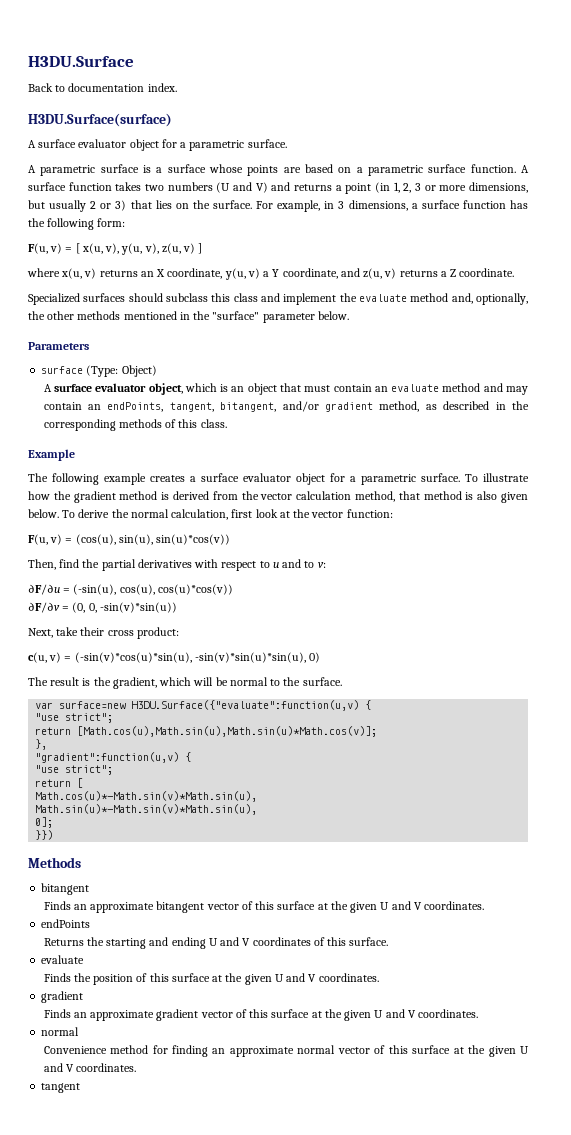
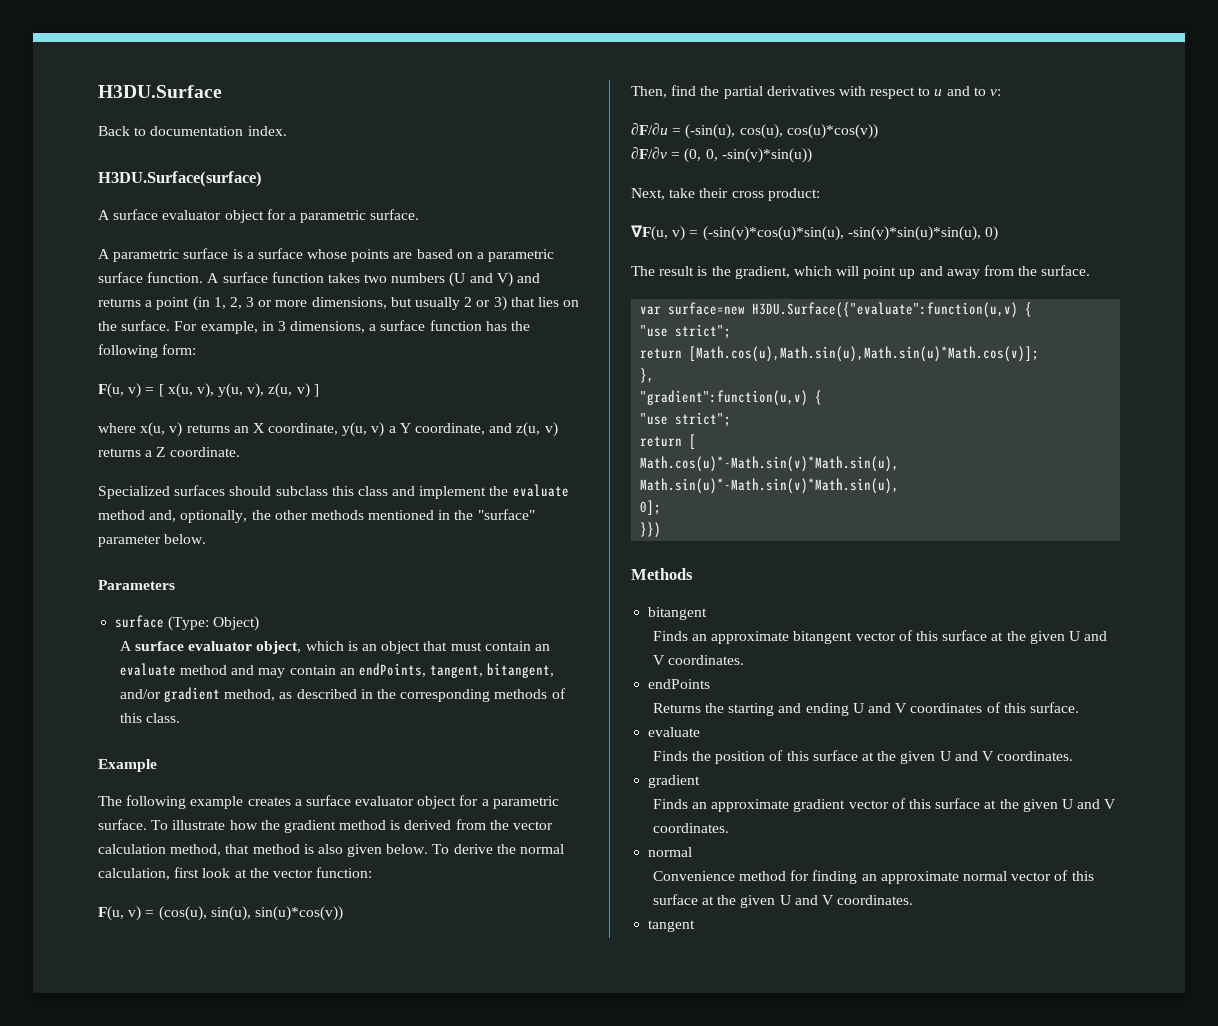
- c(u, v) = (-sin(v)*cos(u)*sin(u), -sin(v)*sin(u)*sin(u), 0)
+ ∇F(u, v) = (-sin(v)*cos(u)*sin(u), -sin(v)*sin(u)*sin(u), 0)
- The result is the gradient, which will be normal to the surface.
+ The result is the gradient, which will point up and away from the surface.

